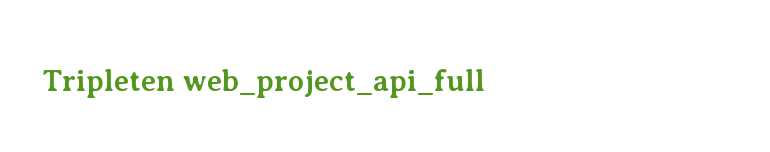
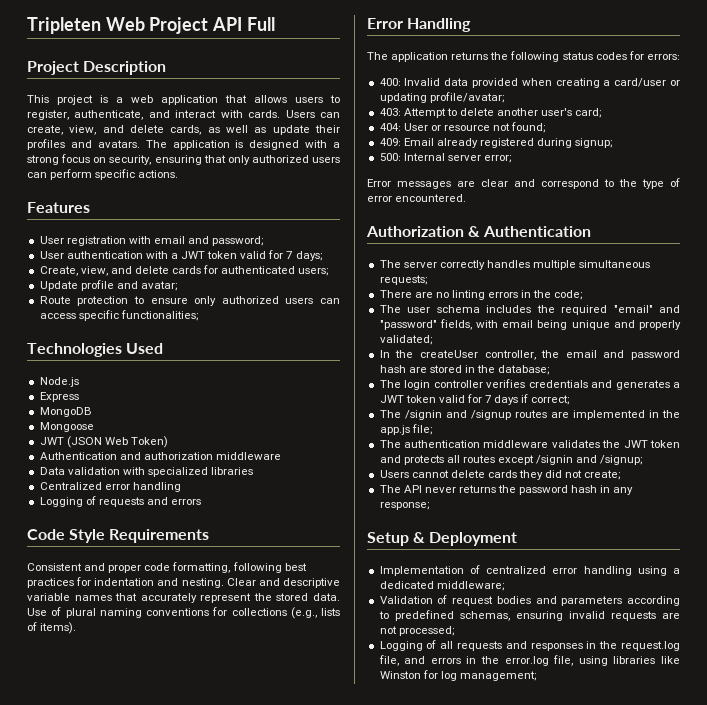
- Tripleten web_project_api_full
+ Tripleten Web Project API Full
+ Project Description
+ This project is a web application that allows users to register, authenticate, and interact with cards. Users can create, view, and delete cards, as well as update their profiles and avatars. The application is designed with a strong focus on security, ensuring that only authorized users can perform specific actions.
+ Features
+ User registration with email and password;
+ User authentication with a JWT token valid for 7 days;
+ Create, view, and delete cards for authenticated users;
+ Update profile and avatar;
+ Route protection to ensure only authorized users can access specific functionalities;
+ Technologies Used
+ Node.js
+ Express
+ MongoDB
+ Mongoose
+ JWT (JSON Web Token)
+ Authentication and authorization middleware
+ Data validation with specialized libraries
+ Centralized error handling
+ Logging of requests and errors
+ Code Style Requirements
+ Consistent and proper code formatting, following best practices for indentation and nesting. Clear and descriptive variable names that accurately represent the stored data. Use of plural naming conventions for collections (e.g., lists of items).
+ Error Handling
+ The application returns the following status codes for errors:
+ 400: Invalid data provided when creating a card/user or updating profile/avatar;
+ 403: Attempt to delete another user's card;
+ 404: User or resource not found;
+ 409: Email already registered during signup;
+ 500: Internal server error;
+ Error messages are clear and correspond to the type of error encountered.
+ Authorization & Authentication
+ The server correctly handles multiple simultaneous requests;
+ There are no linting errors in the code;
+ The user schema includes the required "email" and "password" fields, with email being unique and properly validated;
+ In the createUser controller, the email and password hash are stored in the database;
+ The login controller verifies credentials and generates a JWT token valid for 7 days if correct;
+ The /signin and /signup routes are implemented in the app.js file;
+ The authentication middleware validates the JWT token and protects all routes except /signin and /signup;
+ Users cannot delete cards they did not create;
+ The API never returns the password hash in any response;
+ Setup & Deployment
+ Implementation of centralized error handling using a dedicated middleware;
+ Validation of request bodies and parameters according to predefined schemas, ensuring invalid requests are not processed;
+ Logging of all requests and responses in the request.log file, and errors in the error.log file, using libraries like Winston for log management;

